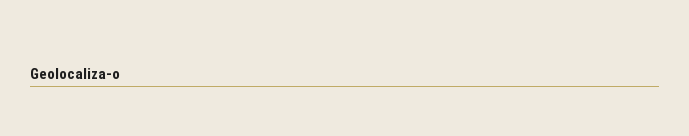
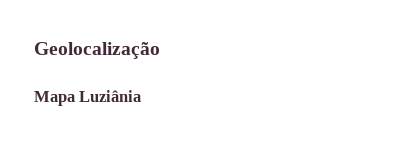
- Geolocaliza-o
+ Geolocalização
+ Mapa Luziânia

